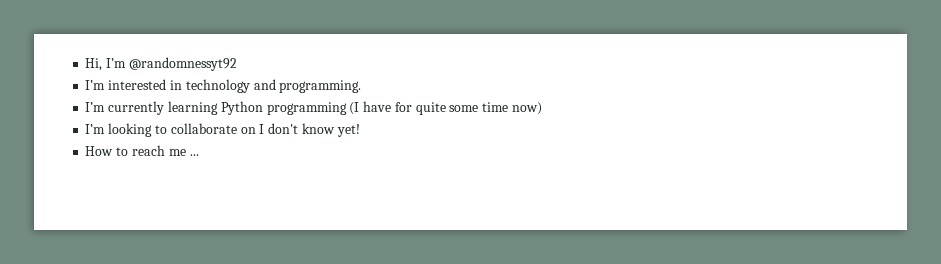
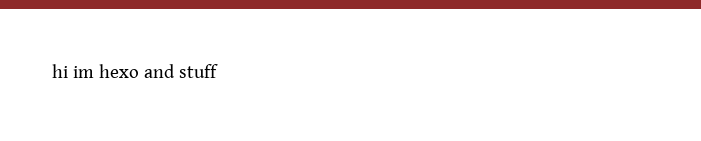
- Hi, I’m @randomnessyt92
- I’m interested in technology and programming.
- I’m currently learning Python programming (I have for quite some time now)
- I’m looking to collaborate on I don't know yet!
- How to reach me ...
+ hi im hexo and stuff

